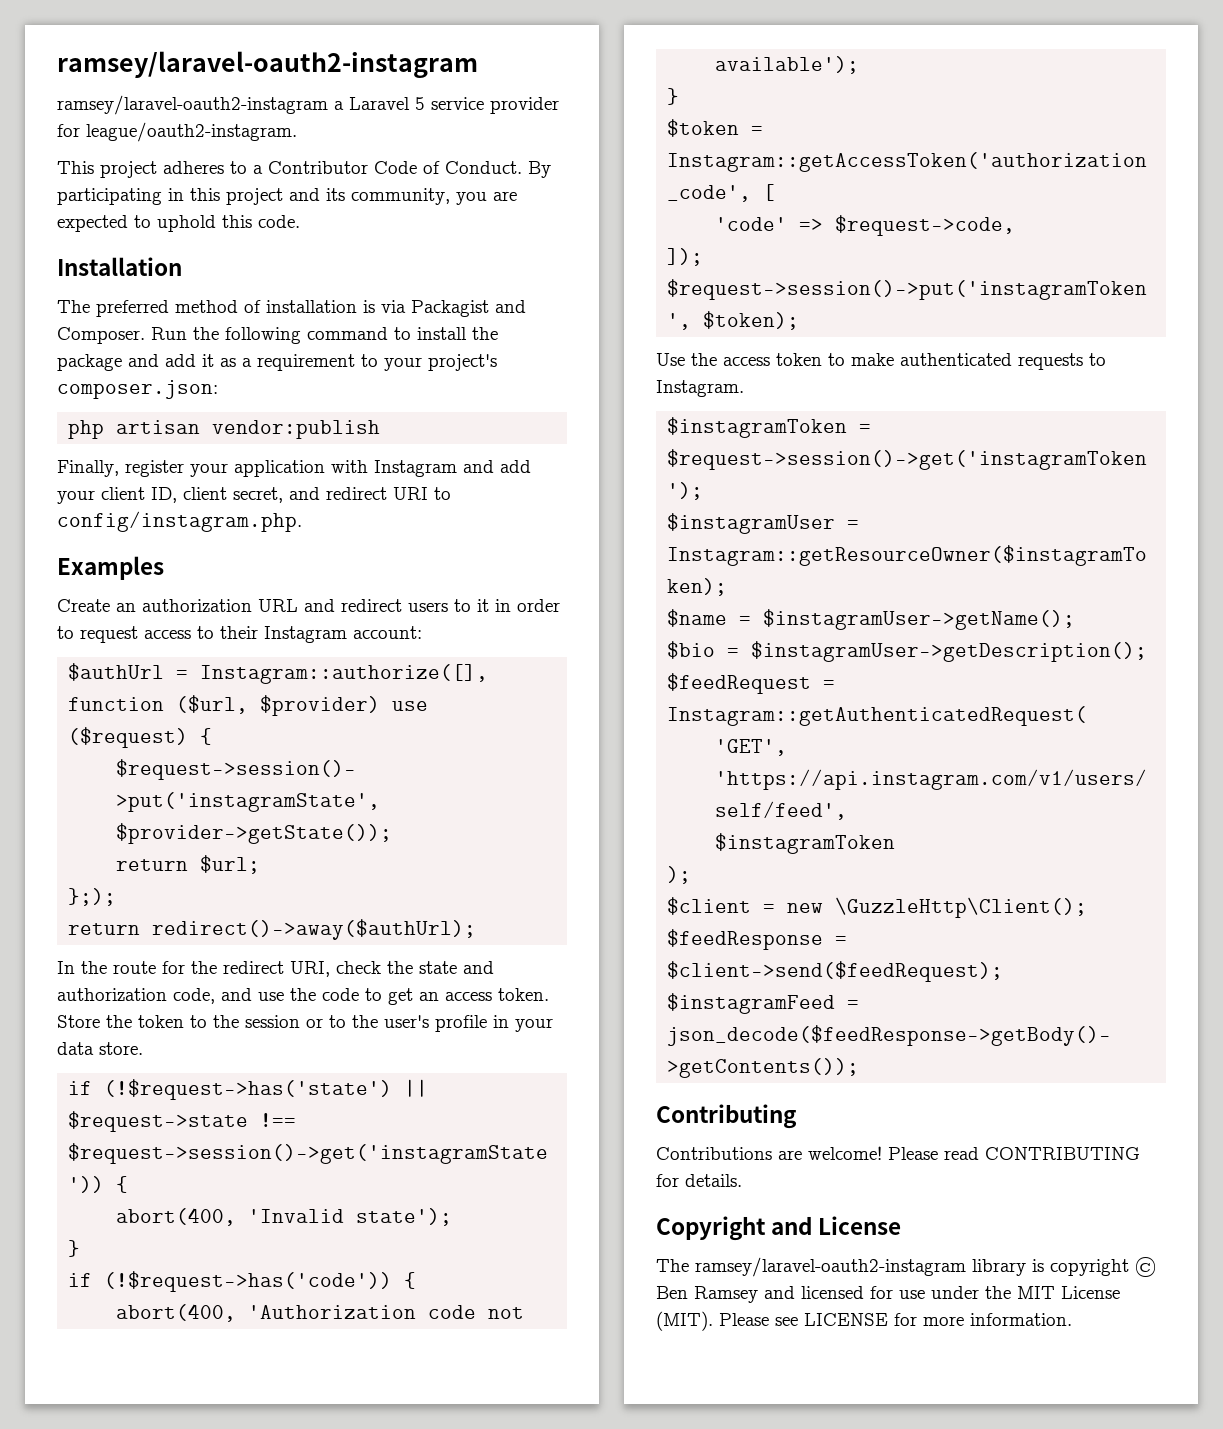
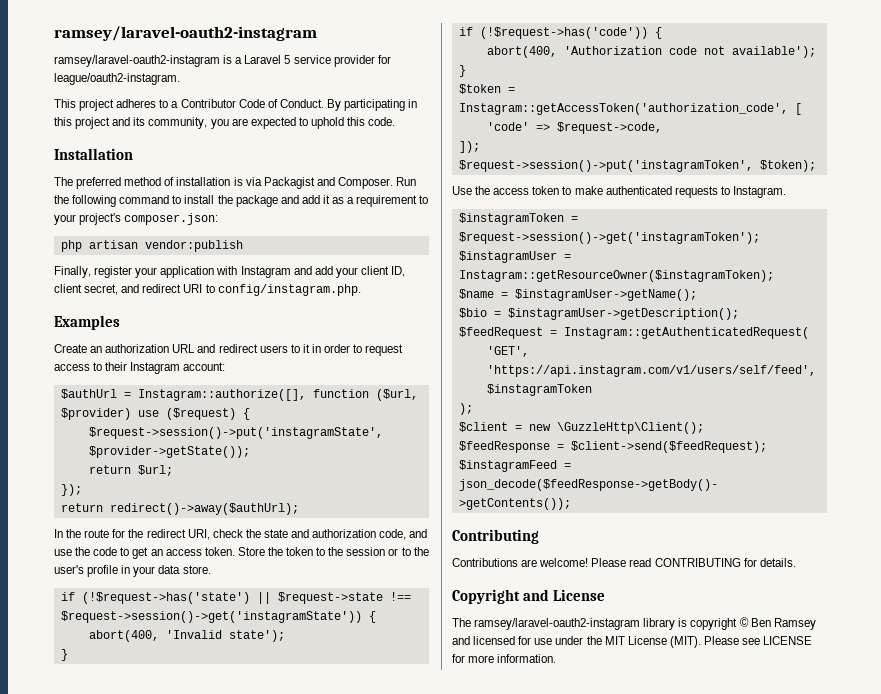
- ramsey/laravel-oauth2-instagram a Laravel 5 service provider for league/oauth2-instagram.
+ ramsey/laravel-oauth2-instagram is a Laravel 5 service provider for league/oauth2-instagram.
- };);
+ });

